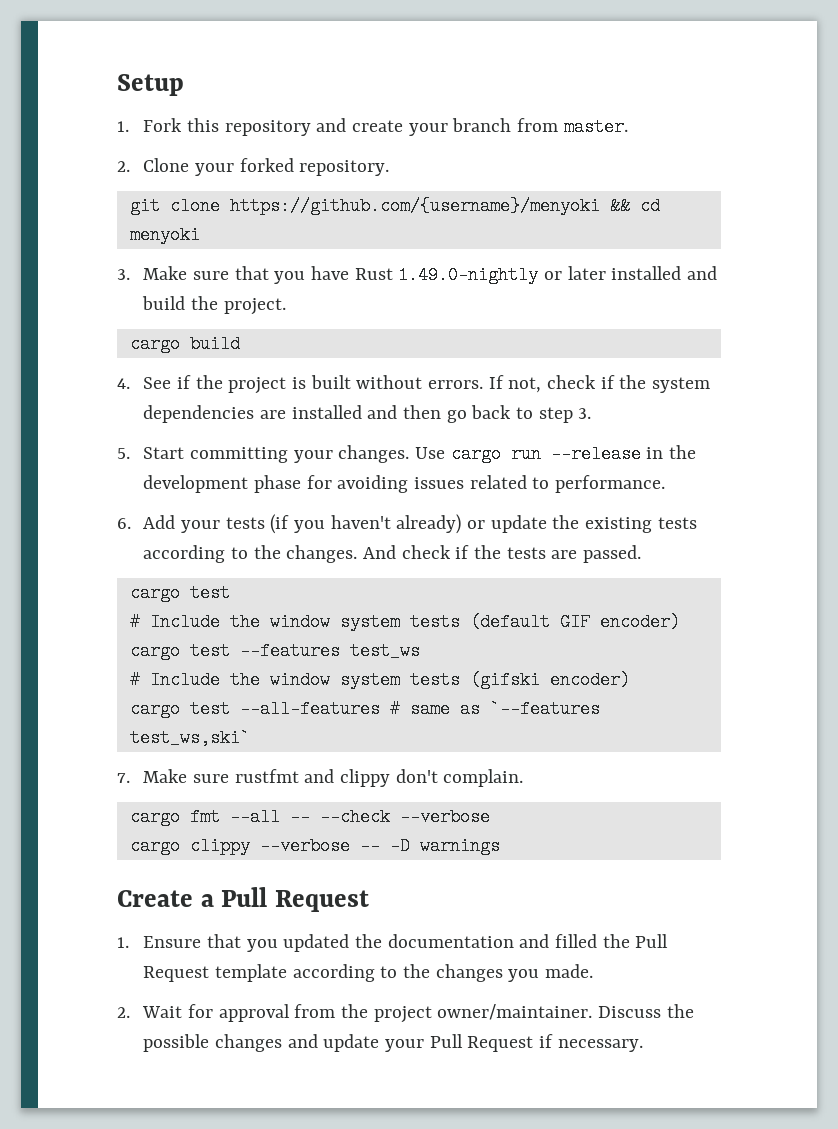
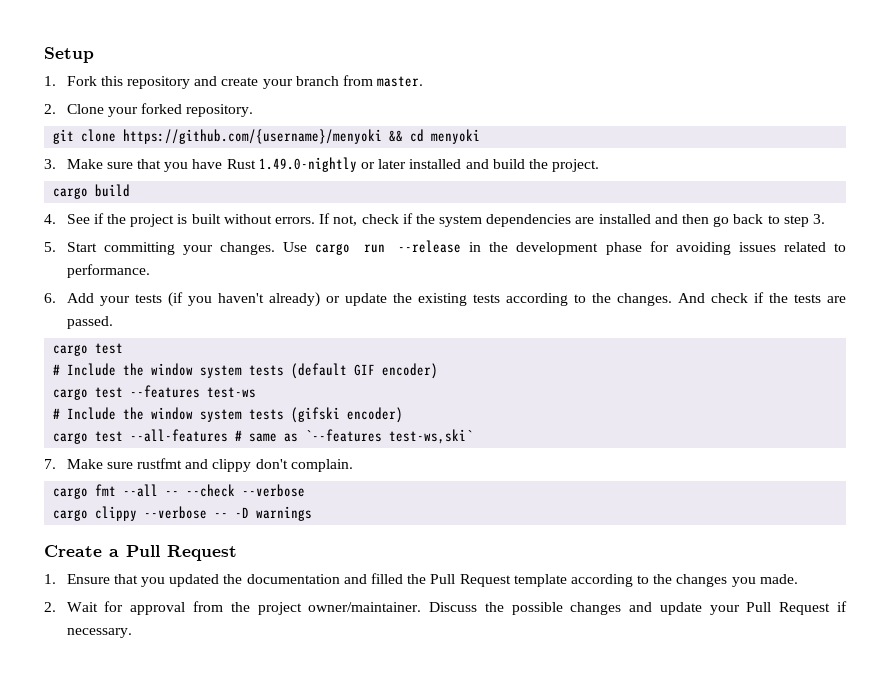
- cargo test --features test_ws
+ cargo test --features test-ws
- cargo test --all-features # same as `--features test_ws,ski`
+ cargo test --all-features # same as `--features test-ws,ski`

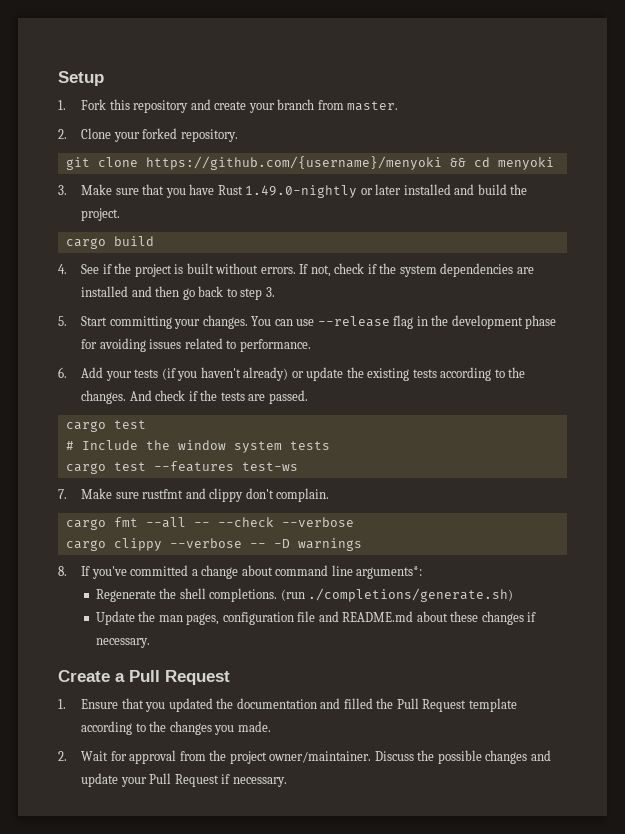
- Use cargo run --release in the development phase for avoiding issues related to performance.
+ You can use --release flag in the development phase for avoiding issues related to performance.
- # Include the window system tests (default GIF encoder)
+ # Include the window system tests
- # Include the window system tests (gifski encoder)
- cargo test --all-features # same as `--features test-ws,ski`
+ 8. If you've committed a change about command line arguments*:
+ Regenerate the shell completions. (run ./completions/generate.sh)
+ Update the man pages, configuration file and README.md about these changes if necessary.

